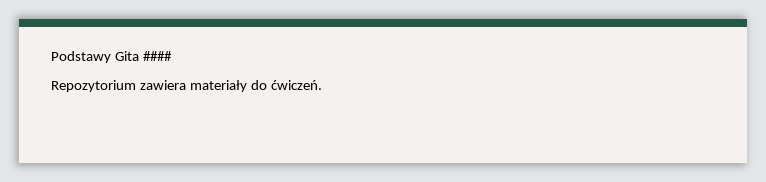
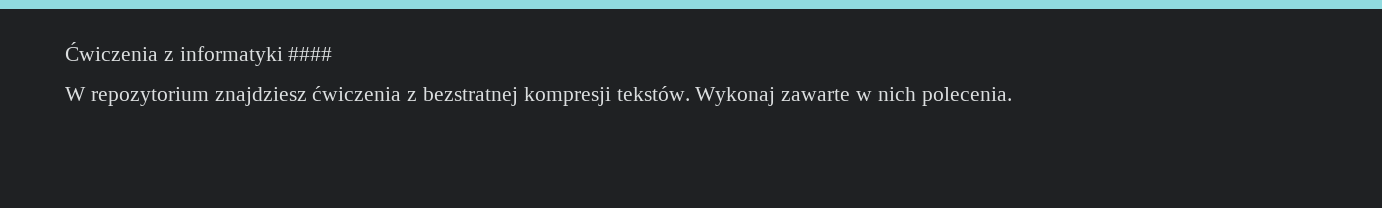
- Podstawy Gita ####
- Repozytorium zawiera materiały do ćwiczeń.
+ Ćwiczenia z informatyki ####
+ W repozytorium znajdziesz ćwiczenia z bezstratnej kompresji tekstów. Wykonaj zawarte w nich polecenia.

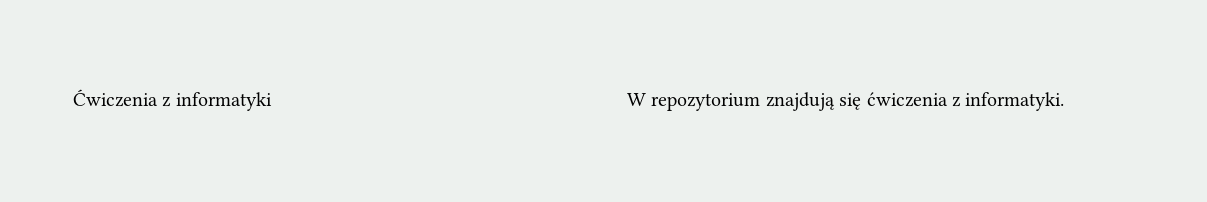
- Ćwiczenia z informatyki ####
+ Ćwiczenia z informatyki
- W repozytorium znajdziesz ćwiczenia z bezstratnej kompresji tekstów. Wykonaj zawarte w nich polecenia.
+ W repozytorium znajdują się ćwiczenia z informatyki.

